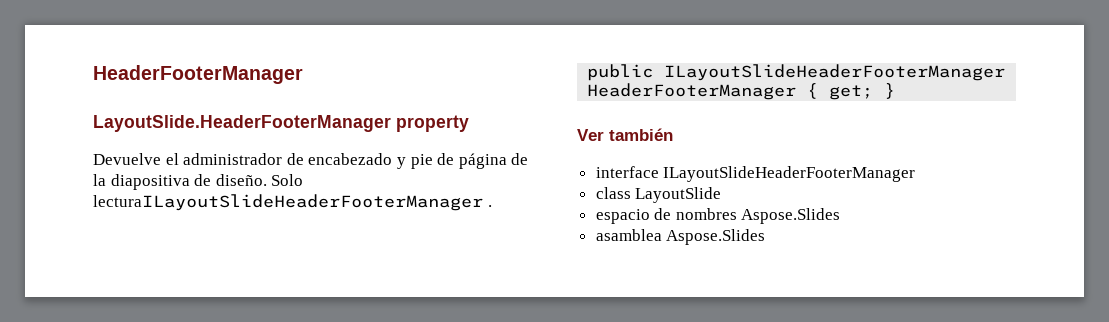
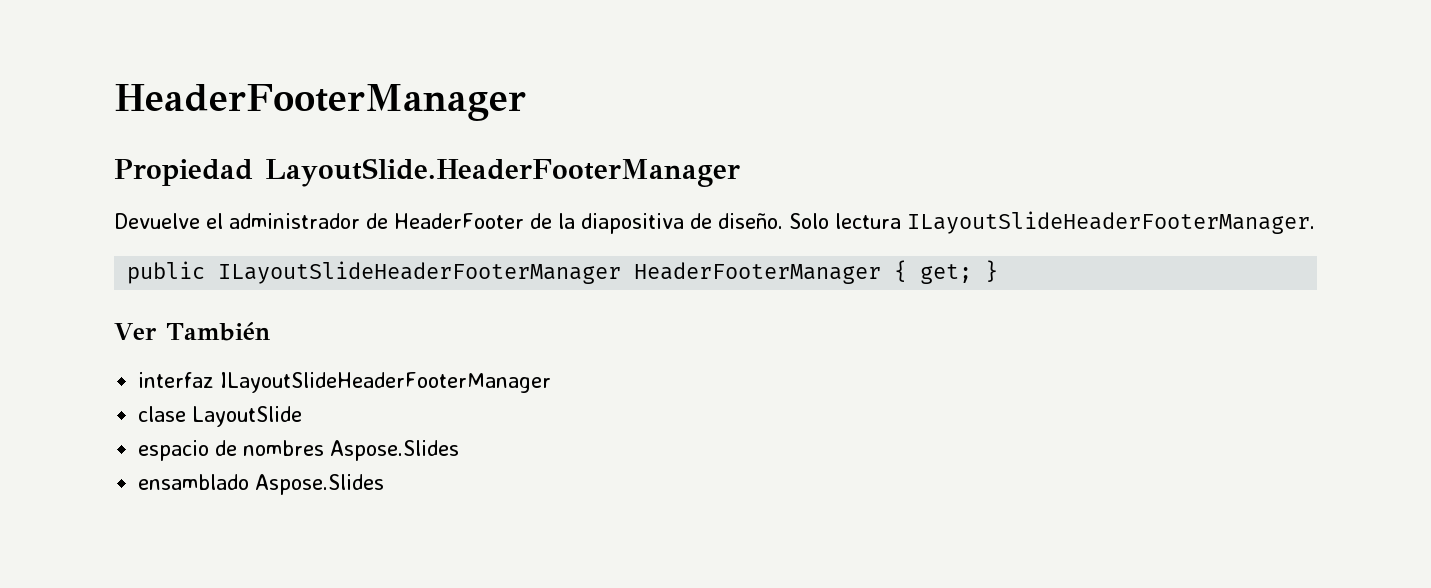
- LayoutSlide.HeaderFooterManager property
+ Propiedad LayoutSlide.HeaderFooterManager
- Devuelve el administrador de encabezado y pie de página de la diapositiva de diseño.
+ Devuelve el administrador de HeaderFooter de la diapositiva de diseño.
- Solo lecturaILayoutSlideHeaderFooterManager .
+ Solo lectura ILayoutSlideHeaderFooterManager.
- Ver también
- interface ILayoutSlideHeaderFooterManager
+ Ver También
+ interfaz ILayoutSlideHeaderFooterManager
- class LayoutSlide
+ clase LayoutSlide
- asamblea Aspose.Slides
+ ensamblado Aspose.Slides

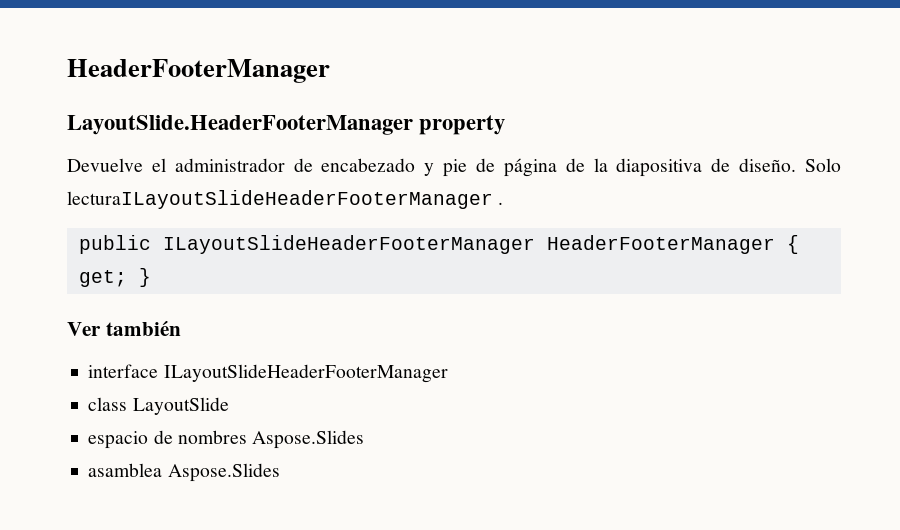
- Propiedad LayoutSlide.HeaderFooterManager
+ LayoutSlide.HeaderFooterManager property
- Devuelve el administrador de HeaderFooter de la diapositiva de diseño.
+ Devuelve el administrador de encabezado y pie de página de la diapositiva de diseño.
- Solo lectura ILayoutSlideHeaderFooterManager.
+ Solo lecturaILayoutSlideHeaderFooterManager .
- Ver También
- interfaz ILayoutSlideHeaderFooterManager
+ Ver también
+ interface ILayoutSlideHeaderFooterManager
- clase LayoutSlide
+ class LayoutSlide
- ensamblado Aspose.Slides
+ asamblea Aspose.Slides

